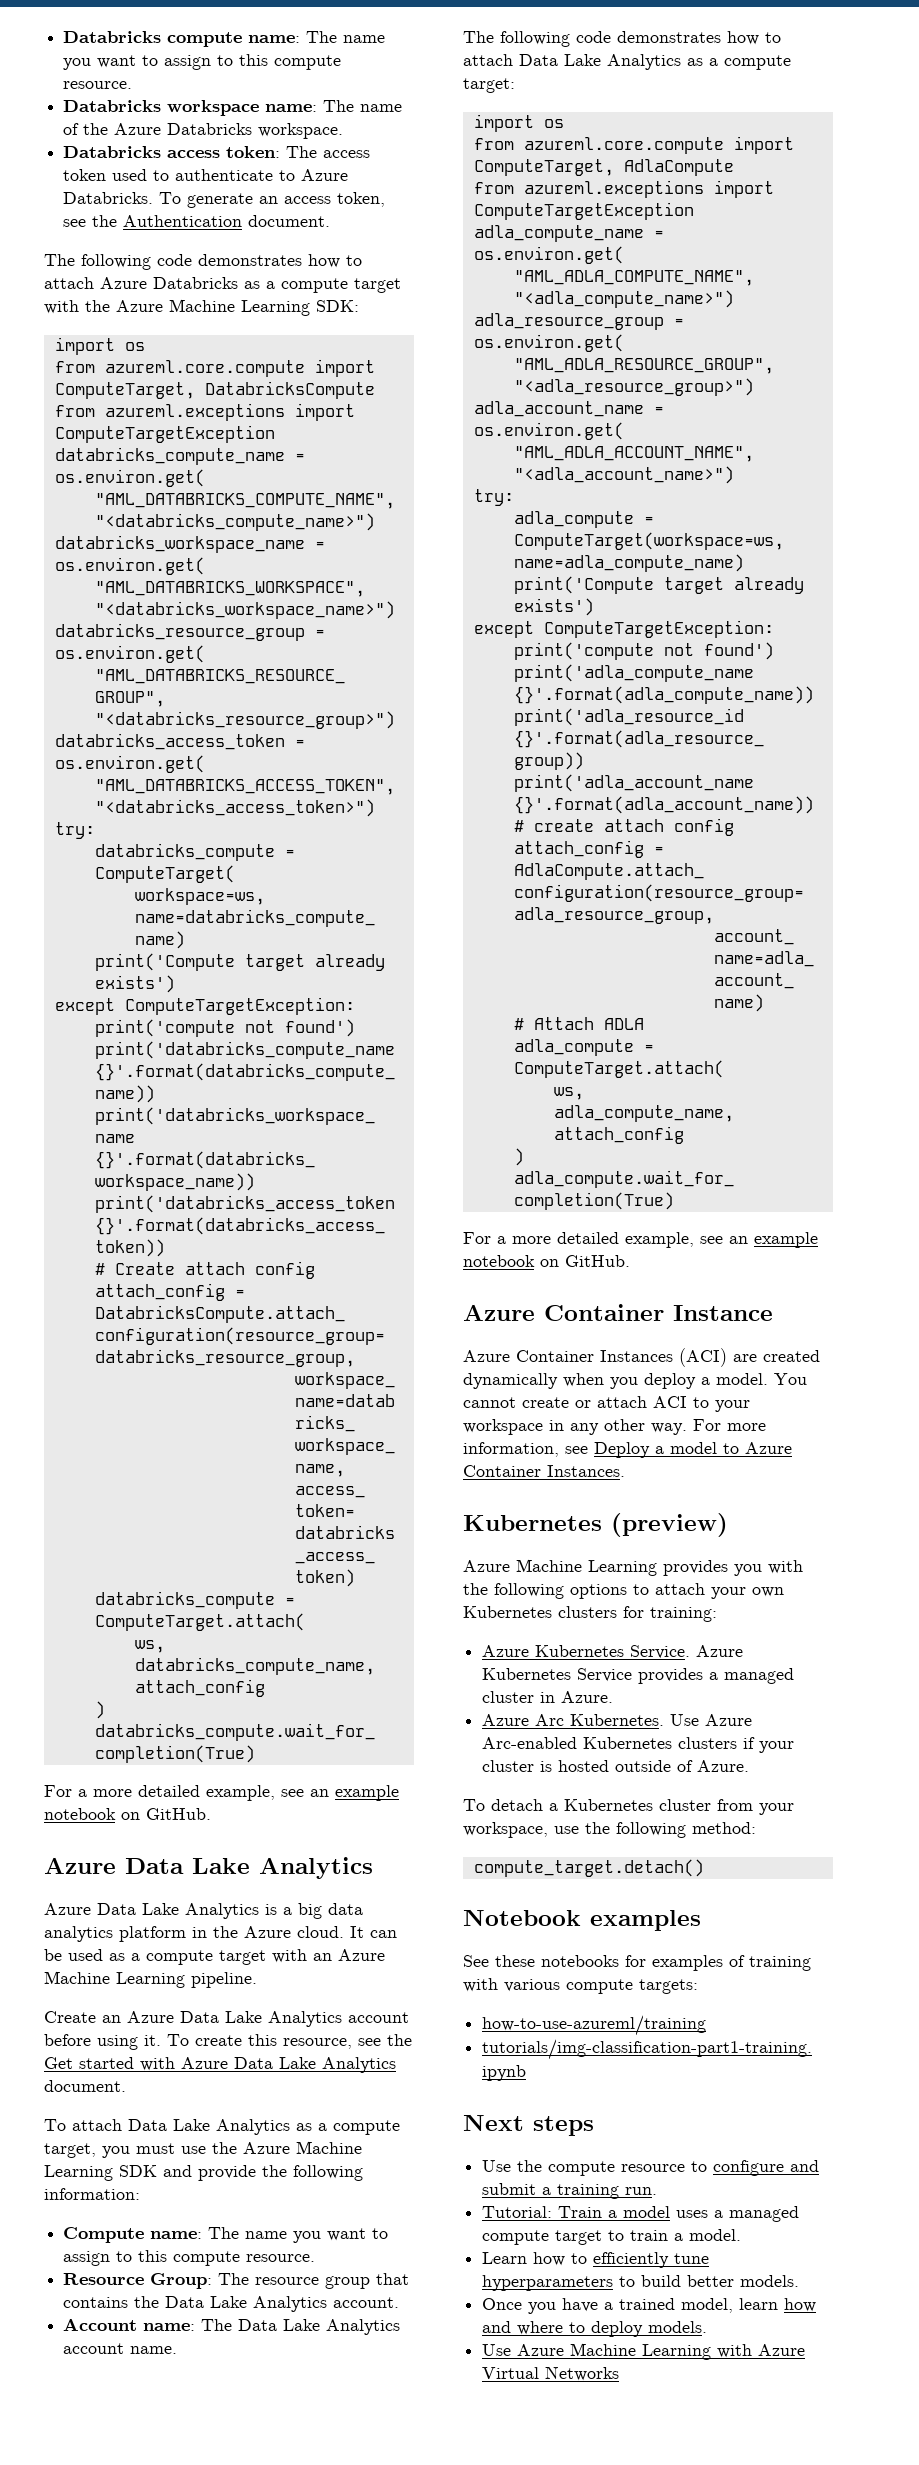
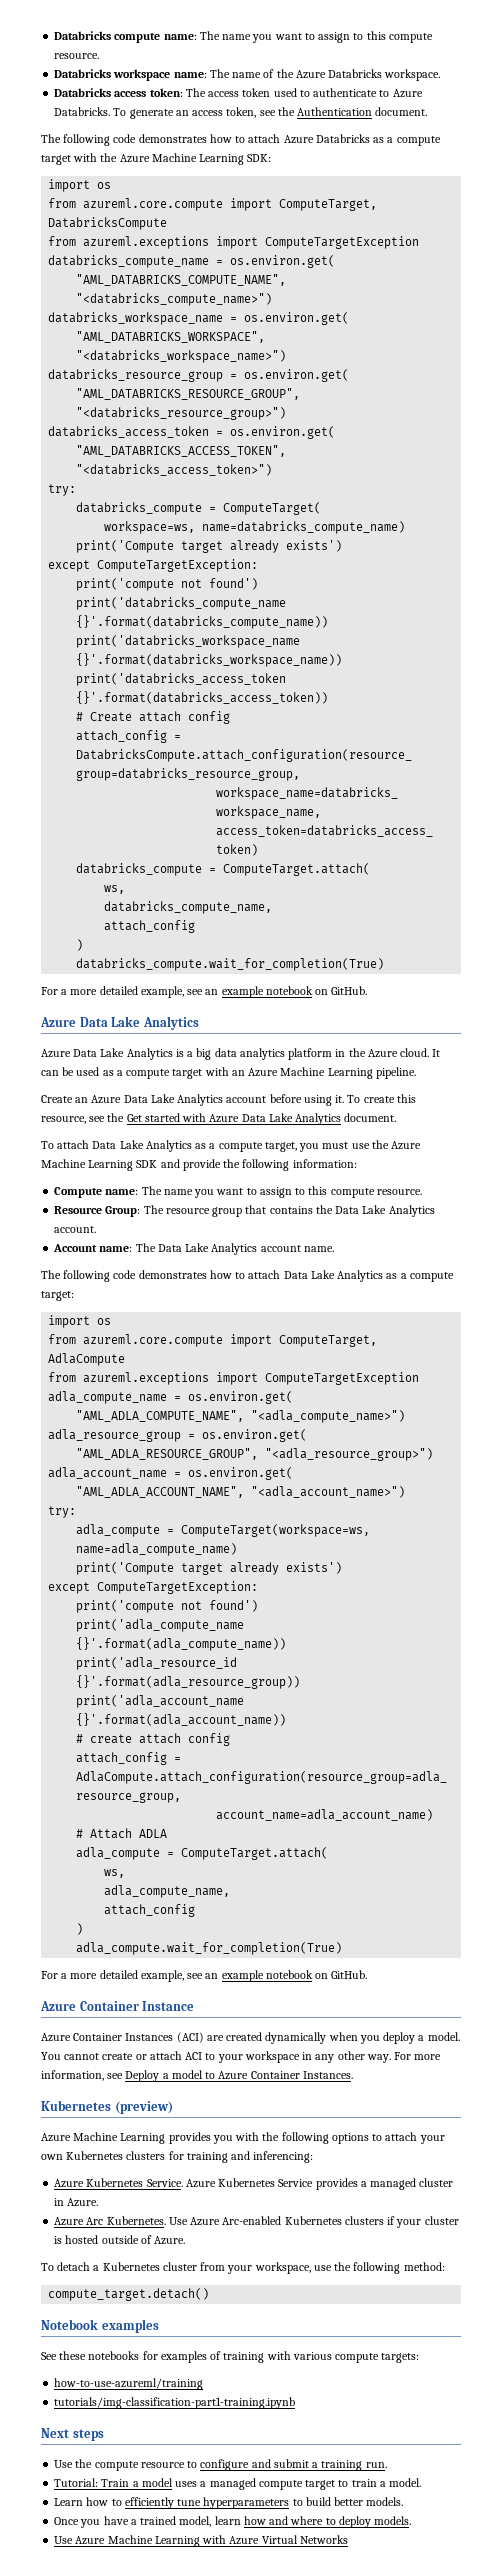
- Azure Machine Learning provides you with the following options to attach your own Kubernetes clusters for training:
+ Azure Machine Learning provides you with the following options to attach your own Kubernetes clusters for training and inferencing:

